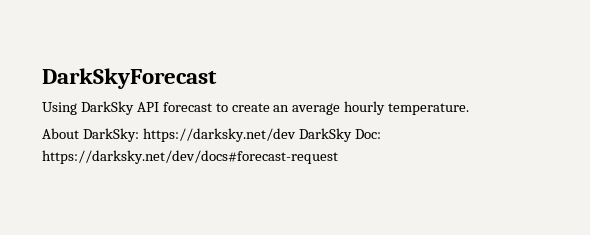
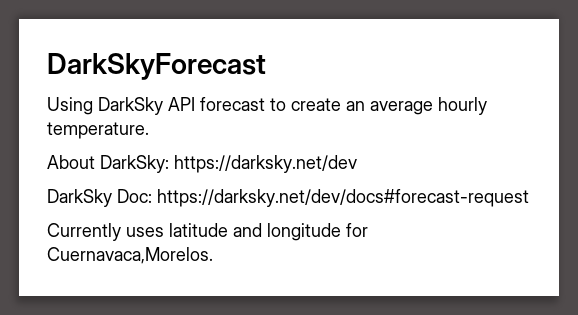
- About DarkSky: https://darksky.net/dev DarkSky Doc: https://darksky.net/dev/docs#forecast-request
+ About DarkSky: https://darksky.net/dev
+ DarkSky Doc: https://darksky.net/dev/docs#forecast-request
+ Currently uses latitude and longitude for Cuernavaca,Morelos.

